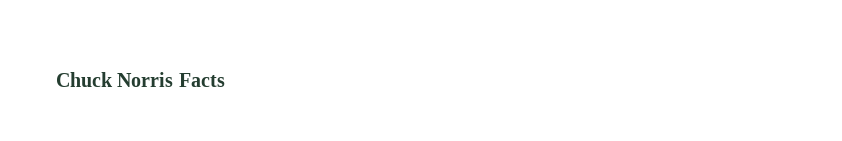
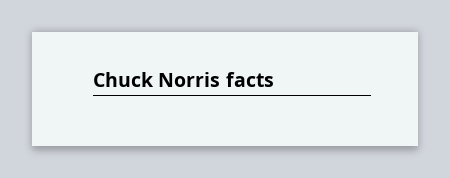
- Chuck Norris Facts
+ Chuck Norris facts

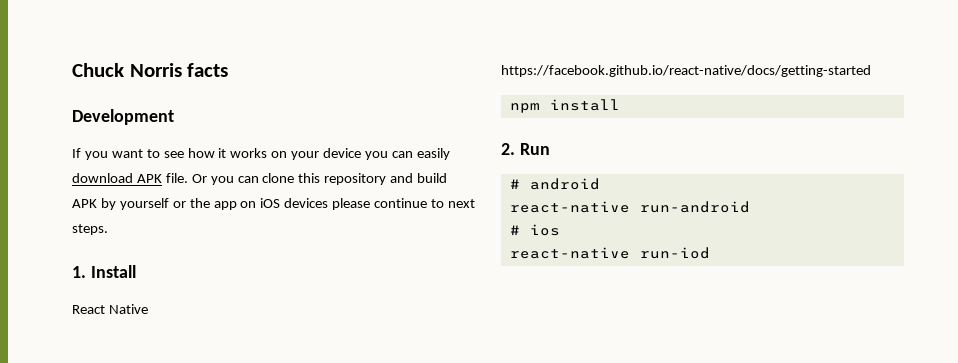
+ Development
+ If you want to see how it works on your device you can easily download APK file. Or you can clone this repository and build APK by yourself or the app on iOS devices please continue to next steps.
+ 1. Install
+ React Native https://facebook.github.io/react-native/docs/getting-started
+ npm install
+ 2. Run
+ # android
+ react-native run-android
+ # ios
+ react-native run-iod

